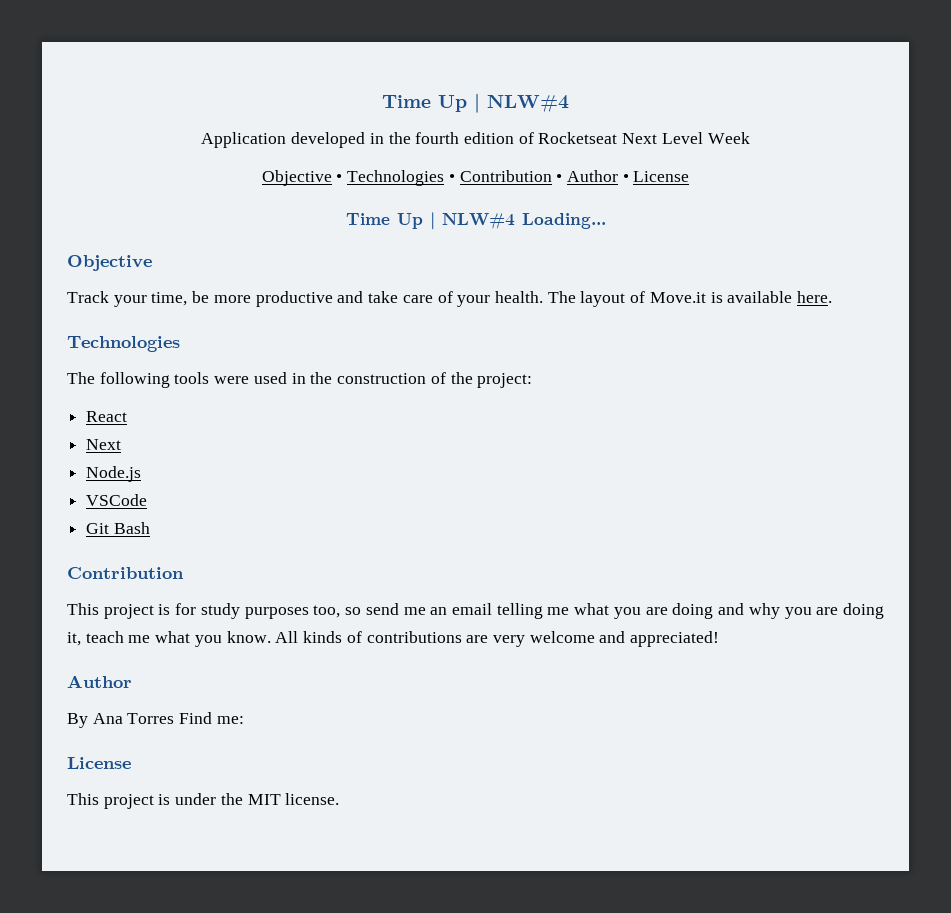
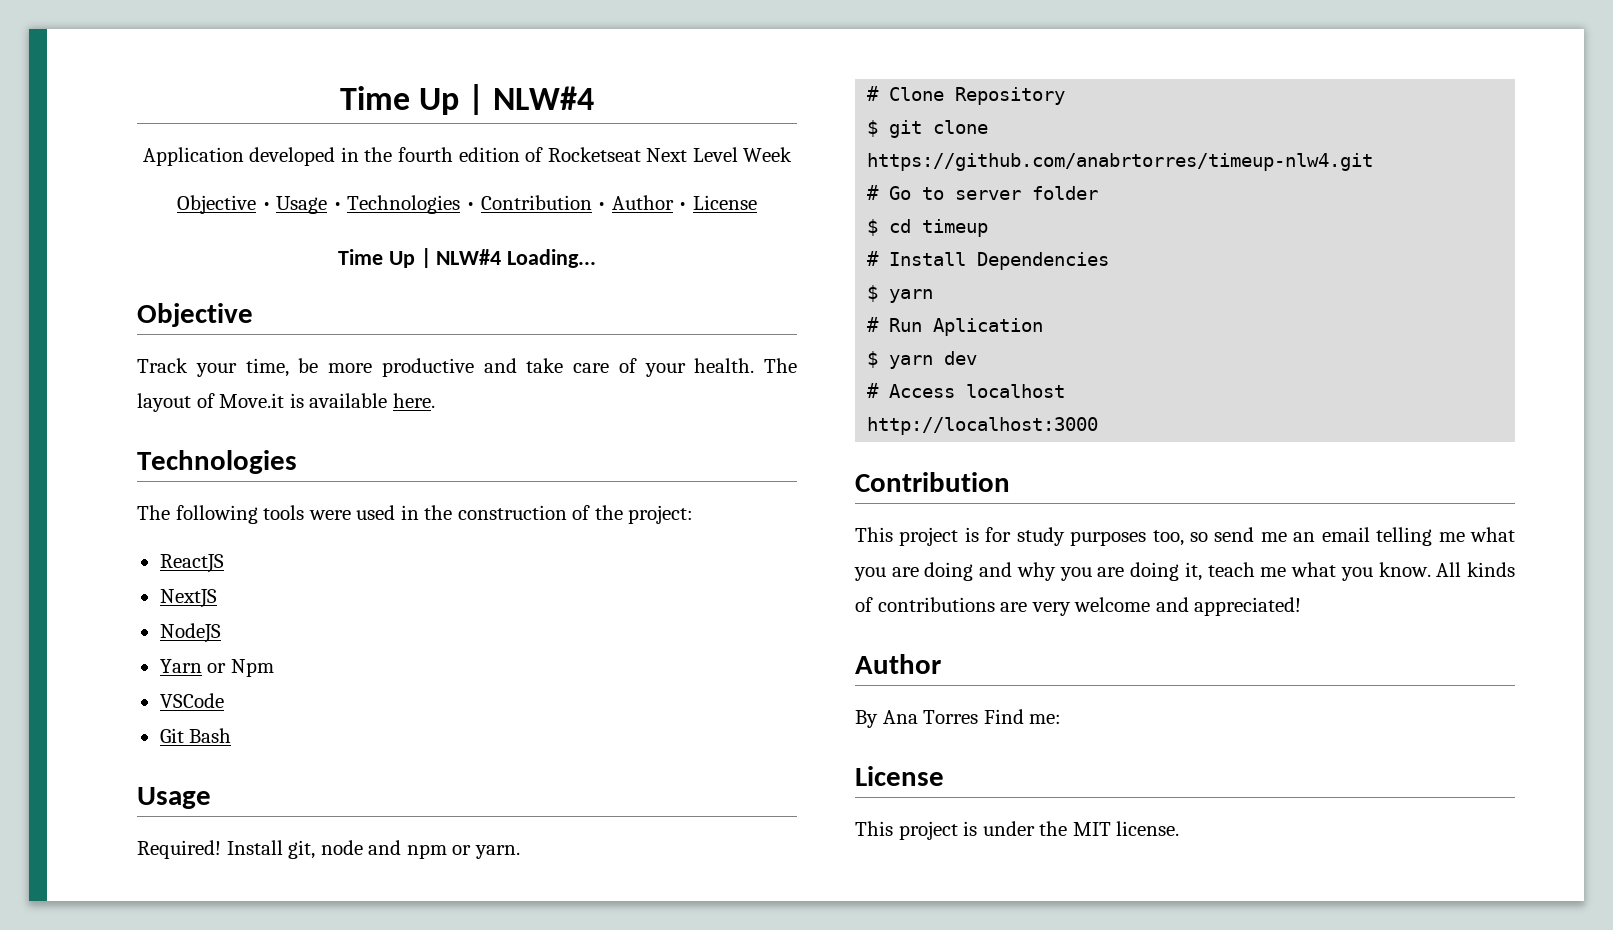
- Objective • Technologies • Contribution • Author • License
+ Objective • Usage • Technologies • Contribution • Author • License
- React
- Next
- Node.js
+ ReactJS
+ NextJS
+ NodeJS
+ Yarn or Npm
  VSCode
  Git Bash
+ Usage
+ Required! Install git, node and npm or yarn.
+ # Clone Repository
+ $ git clone https://github.com/anabrtorres/timeup-nlw4.git
+ # Go to server folder
+ $ cd timeup
+ # Install Dependencies
+ $ yarn
+ # Run Aplication
+ $ yarn dev
+ # Access localhost
+ http://localhost:3000

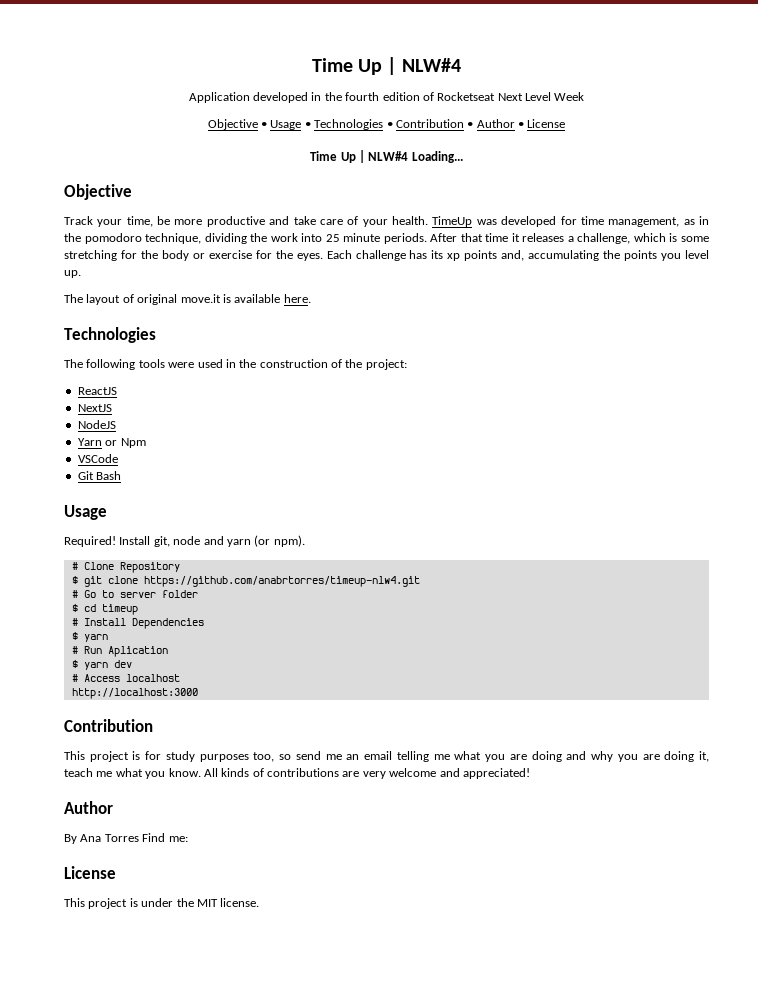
- Track your time, be more productive and take care of your health. The layout of Move.it is available here.
+ Track your time, be more productive and take care of your health. TimeUp was developed for time management, as in the pomodoro technique, dividing the work into 25 minute periods. After that time it releases a challenge, which is some stretching for the body or exercise for the eyes. Each challenge has its xp points and, accumulating the points you level up.
+ The layout of original move.it is available here.
- Install git, node and npm or yarn.
+ Install git, node and yarn (or npm).

